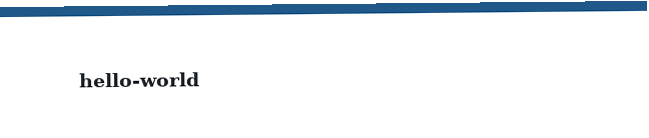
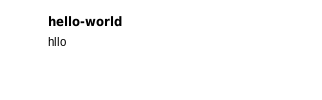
+ hllo

